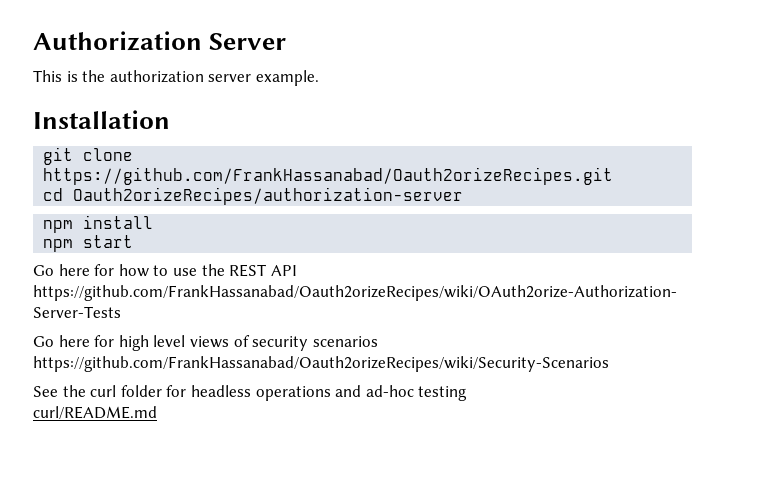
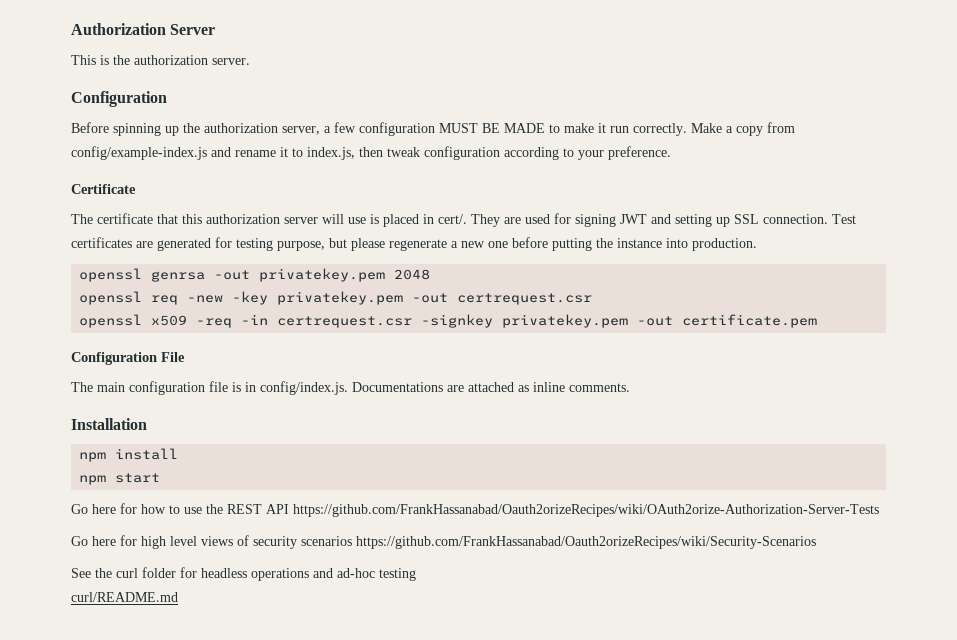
- This is the authorization server example.
+ This is the authorization server.
+ Configuration
+ Before spinning up the authorization server, a few configuration MUST BE MADE to make it run correctly. Make a copy from config/example-index.js and rename it to index.js, then tweak configuration according to your preference.
+ Certificate
+ The certificate that this authorization server will use is placed in cert/. They are used for signing JWT and setting up SSL connection. Test certificates are generated for testing purpose, but please regenerate a new one before putting the instance into production.
+ openssl genrsa -out privatekey.pem 2048
+ openssl req -new -key privatekey.pem -out certrequest.csr
+ openssl x509 -req -in certrequest.csr -signkey privatekey.pem -out certificate.pem
+ Configuration File
+ The main configuration file is in config/index.js. Documentations are attached as inline comments.
  Installation
- git clone https://github.com/FrankHassanabad/Oauth2orizeRecipes.git
- cd Oauth2orizeRecipes/authorization-server

